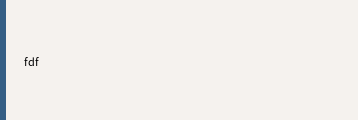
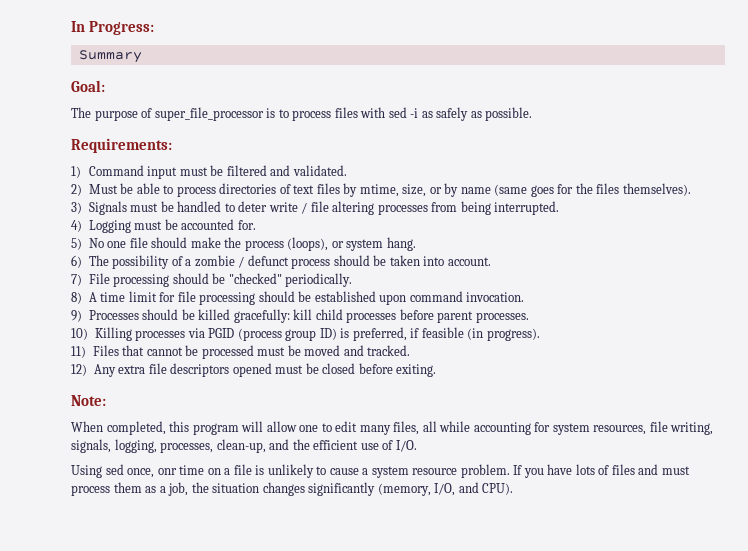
- fdf
+ In Progress:
+ Summary
+ Goal:
+ The purpose of super_file_processor is to process files with sed -i as safely as possible.
+ Requirements:
+ 1) Command input must be filtered and validated.
+ 2) Must be able to process directories of text files by mtime, size, or by name (same goes for the files themselves).
+ 3) Signals must be handled to deter write / file altering processes from being interrupted.
+ 4) Logging must be accounted for.
+ 5) No one file should make the process (loops), or system hang.
+ 6) The possibility of a zombie / defunct process should be taken into account.
+ 7) File processing should be "checked" periodically.
+ 8) A time limit for file processing should be established upon command invocation.
+ 9) Processes should be killed gracefully: kill child processes before parent processes.
+ 10) Killing processes via PGID (process group ID) is preferred, if feasible (in progress).
+ 11) Files that cannot be processed must be moved and tracked.
+ 12) Any extra file descriptors opened must be closed before exiting.
+ Note:
+ When completed, this program will allow one to edit many files, all while accounting for system resources, file writing, signals, logging, processes, clean-up, and the efficient use of I/O.
+ Using sed once, onr time on a file is unlikely to cause a system resource problem. If you have lots of files and must process them as a job, the situation changes significantly (memory, I/O, and CPU).

